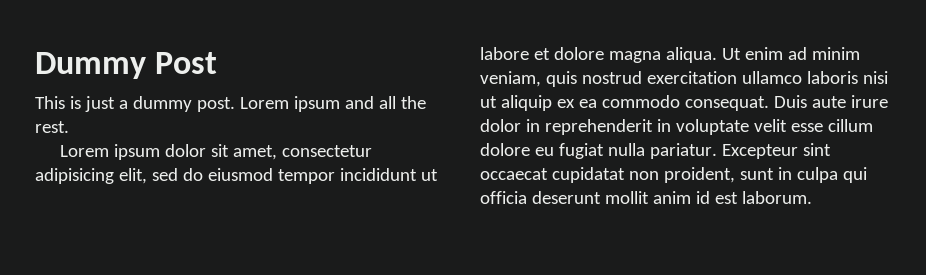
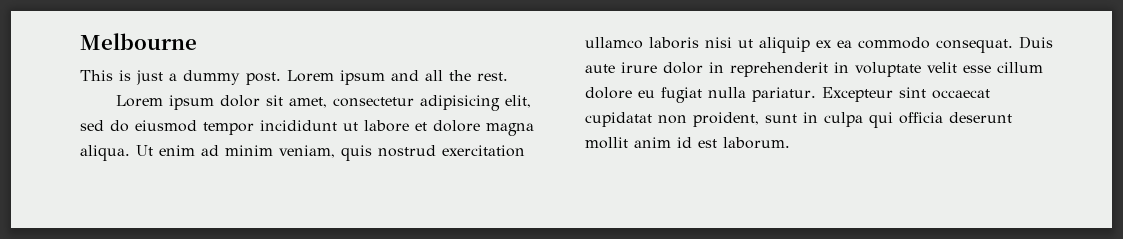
- Dummy Post
+ Melbourne

